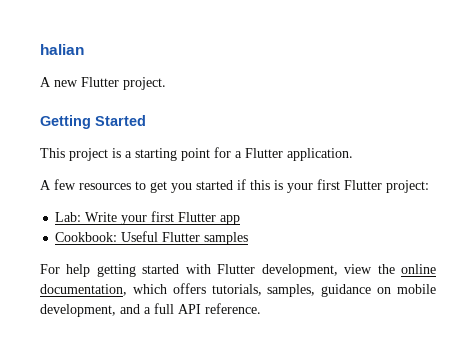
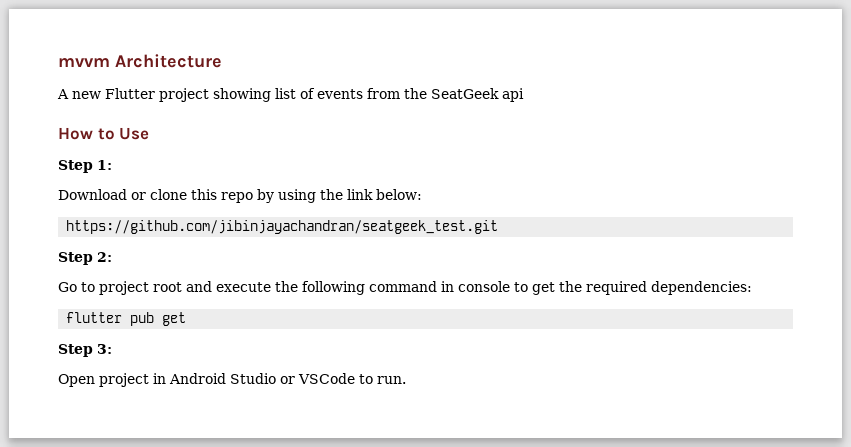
- halian
+ mvvm Architecture
- A new Flutter project.
- Getting Started
- This project is a starting point for a Flutter application.
- A few resources to get you started if this is your first Flutter project:
- Lab: Write your first Flutter app
- Cookbook: Useful Flutter samples
- For help getting started with Flutter development, view the online documentation, which offers tutorials, samples, guidance on mobile development, and a full API reference.
+ A new Flutter project showing list of events from the SeatGeek api
+ How to Use
+ Step 1:
+ Download or clone this repo by using the link below:
+ https://github.com/jibinjayachandran/seatgeek_test.git
+ Step 2:
+ Go to project root and execute the following command in console to get the required dependencies:
+ flutter pub get
+ Step 3:
+ Open project in Android Studio or VSCode to run.

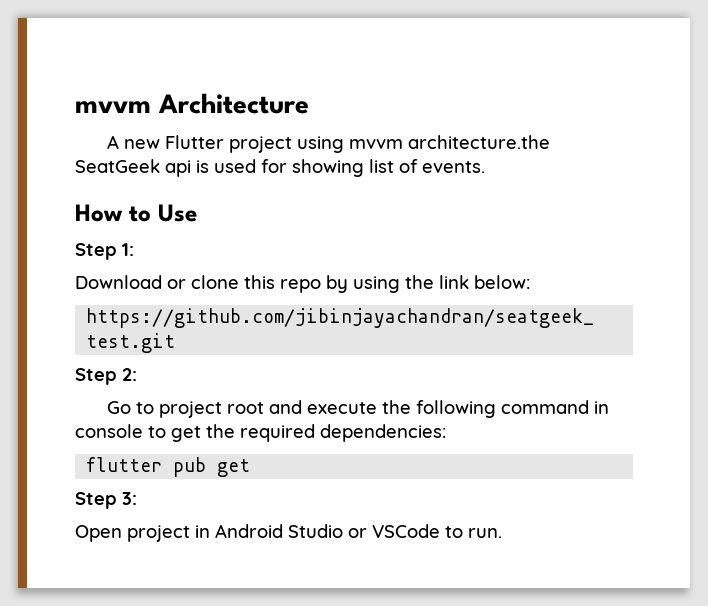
- A new Flutter project showing list of events from the SeatGeek api
+ A new Flutter project using mvvm architecture.the SeatGeek api is used for showing list of events.

